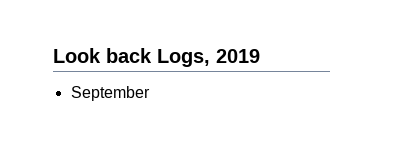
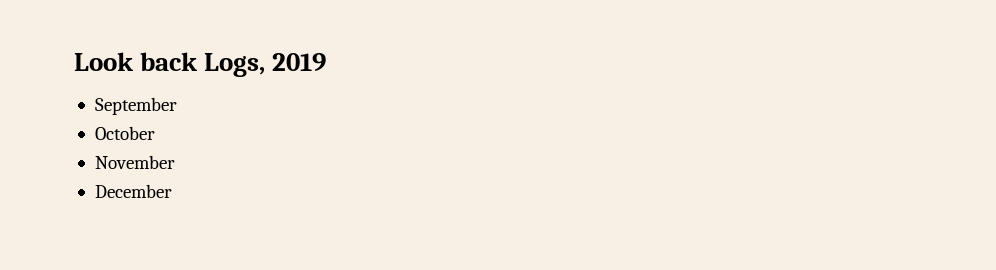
+ October
+ November
+ December

